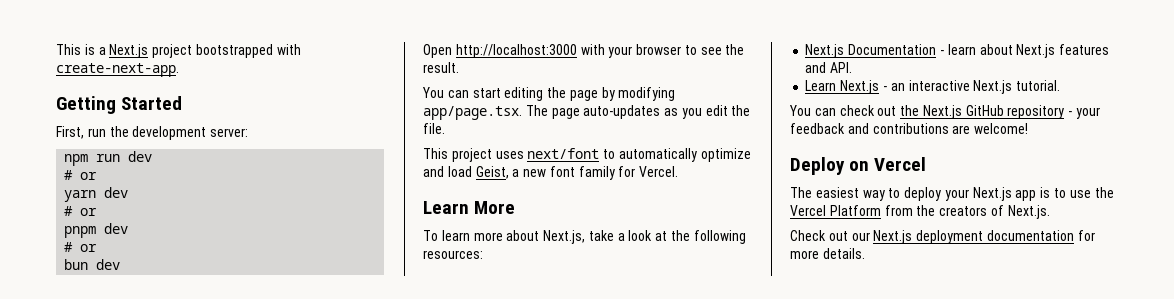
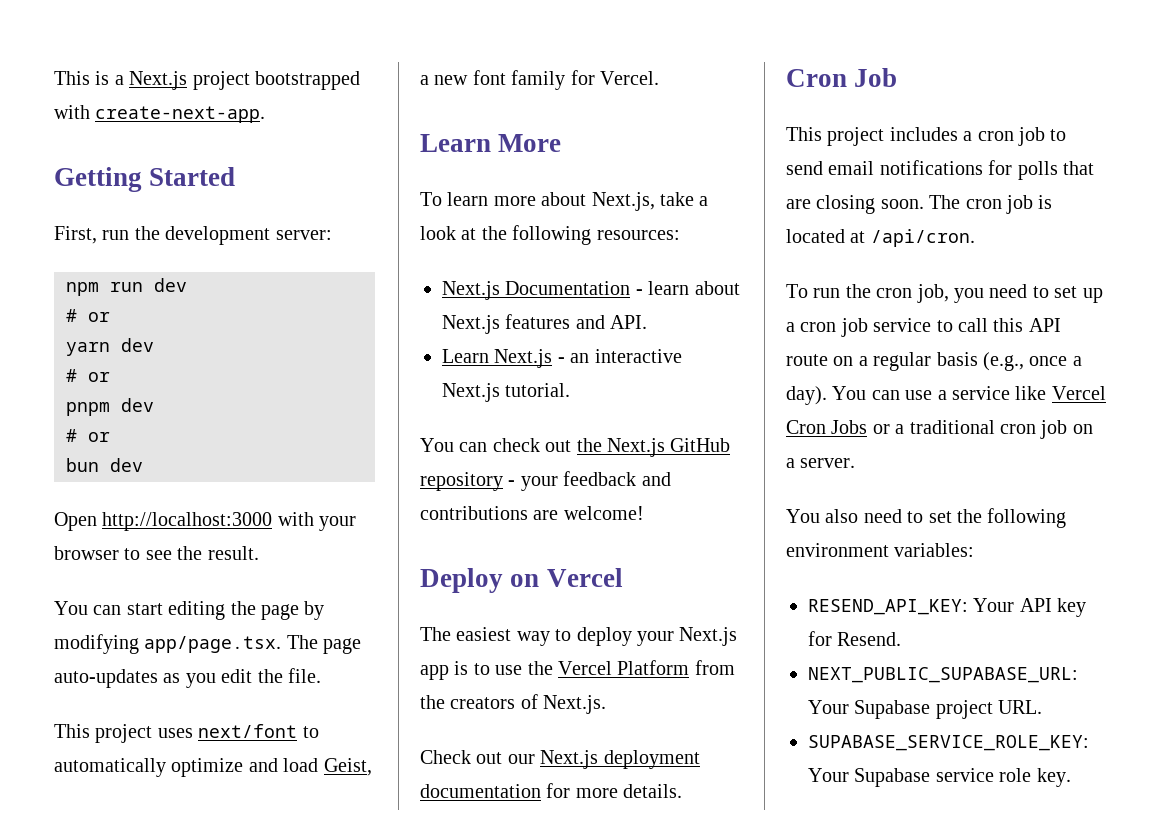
+ Cron Job
+ This project includes a cron job to send email notifications for polls that are closing soon. The cron job is located at /api/cron.
+ To run the cron job, you need to set up a cron job service to call this API route on a regular basis (e.g., once a day). You can use a service like Vercel Cron Jobs or a traditional cron job on a server.
+ You also need to set the following environment variables:
+ RESEND_API_KEY: Your API key for Resend.
+ NEXT_PUBLIC_SUPABASE_URL: Your Supabase project URL.
+ SUPABASE_SERVICE_ROLE_KEY: Your Supabase service role key.

